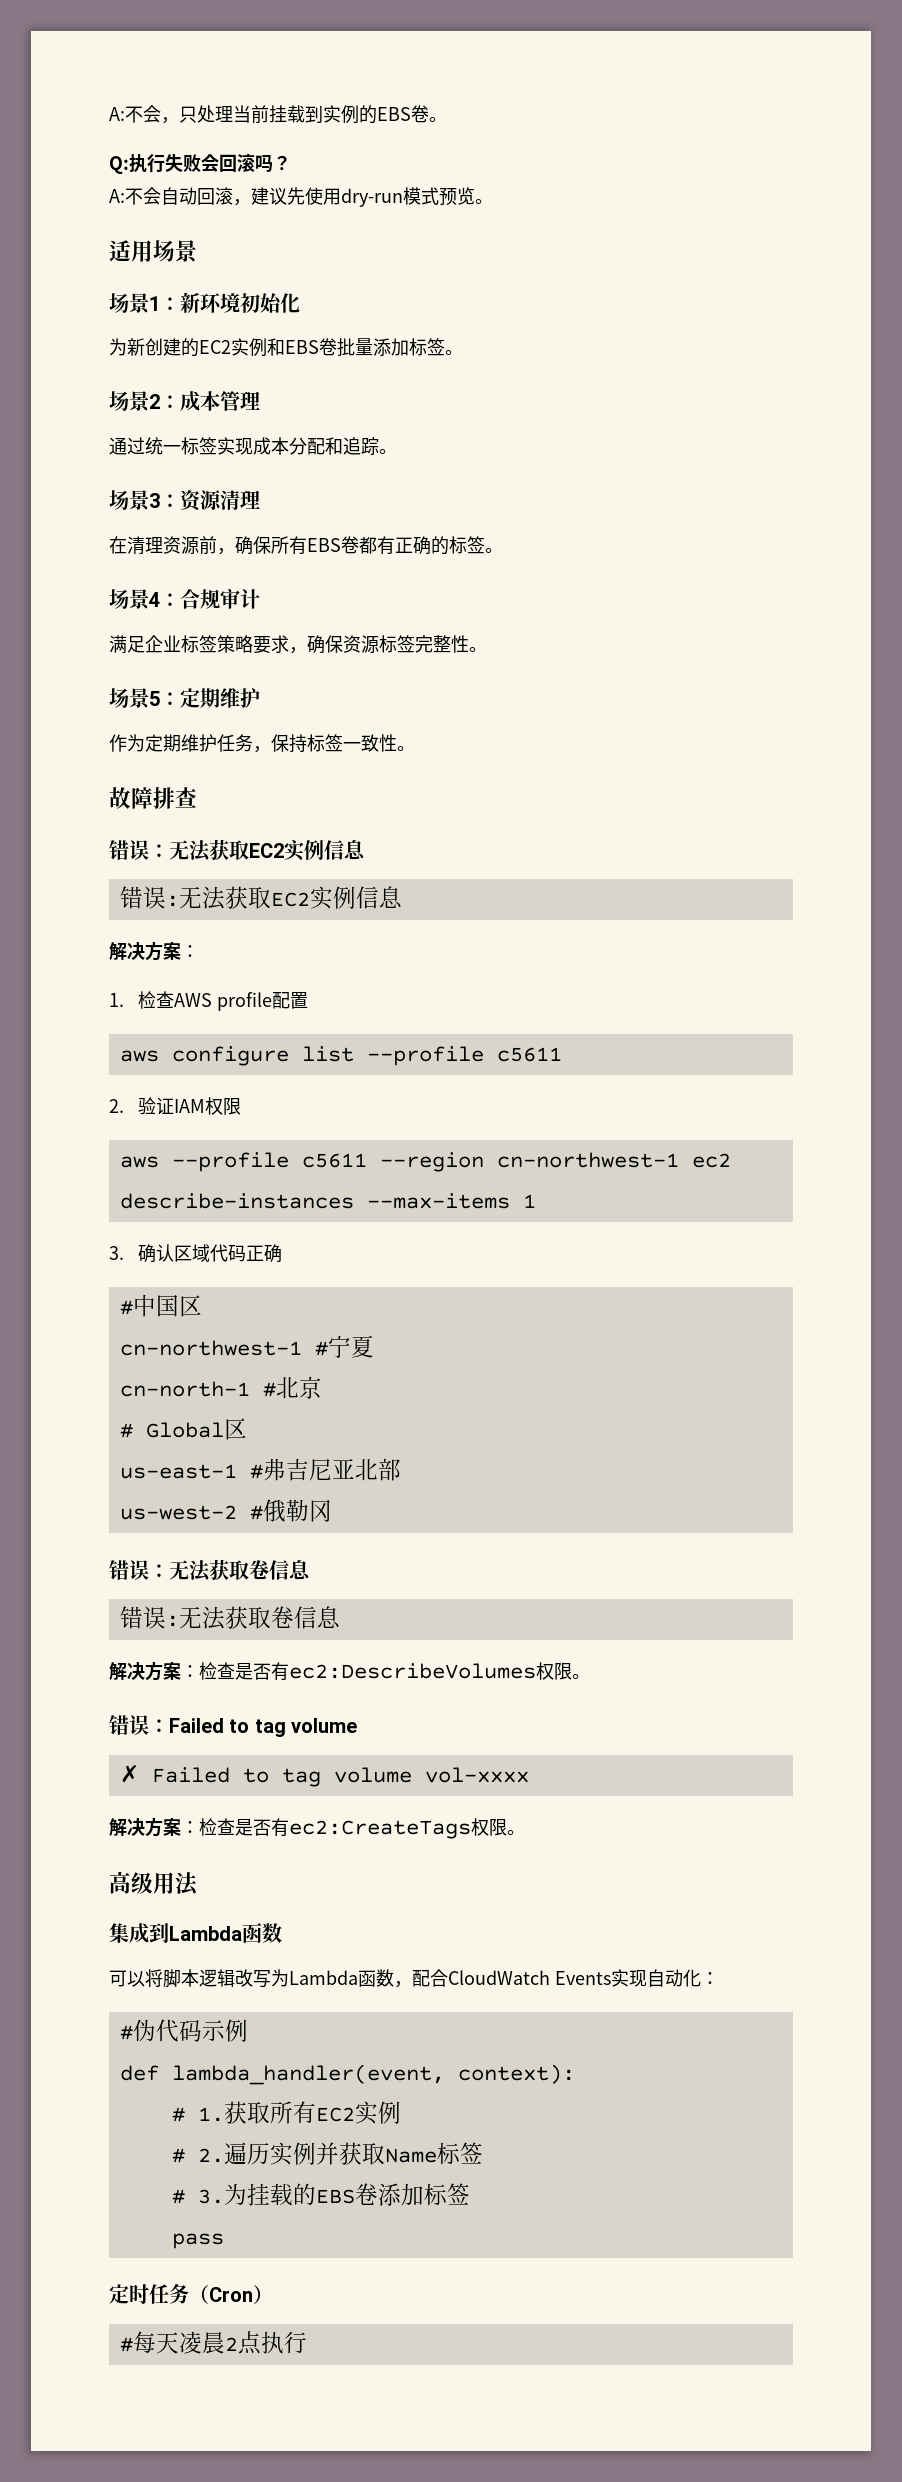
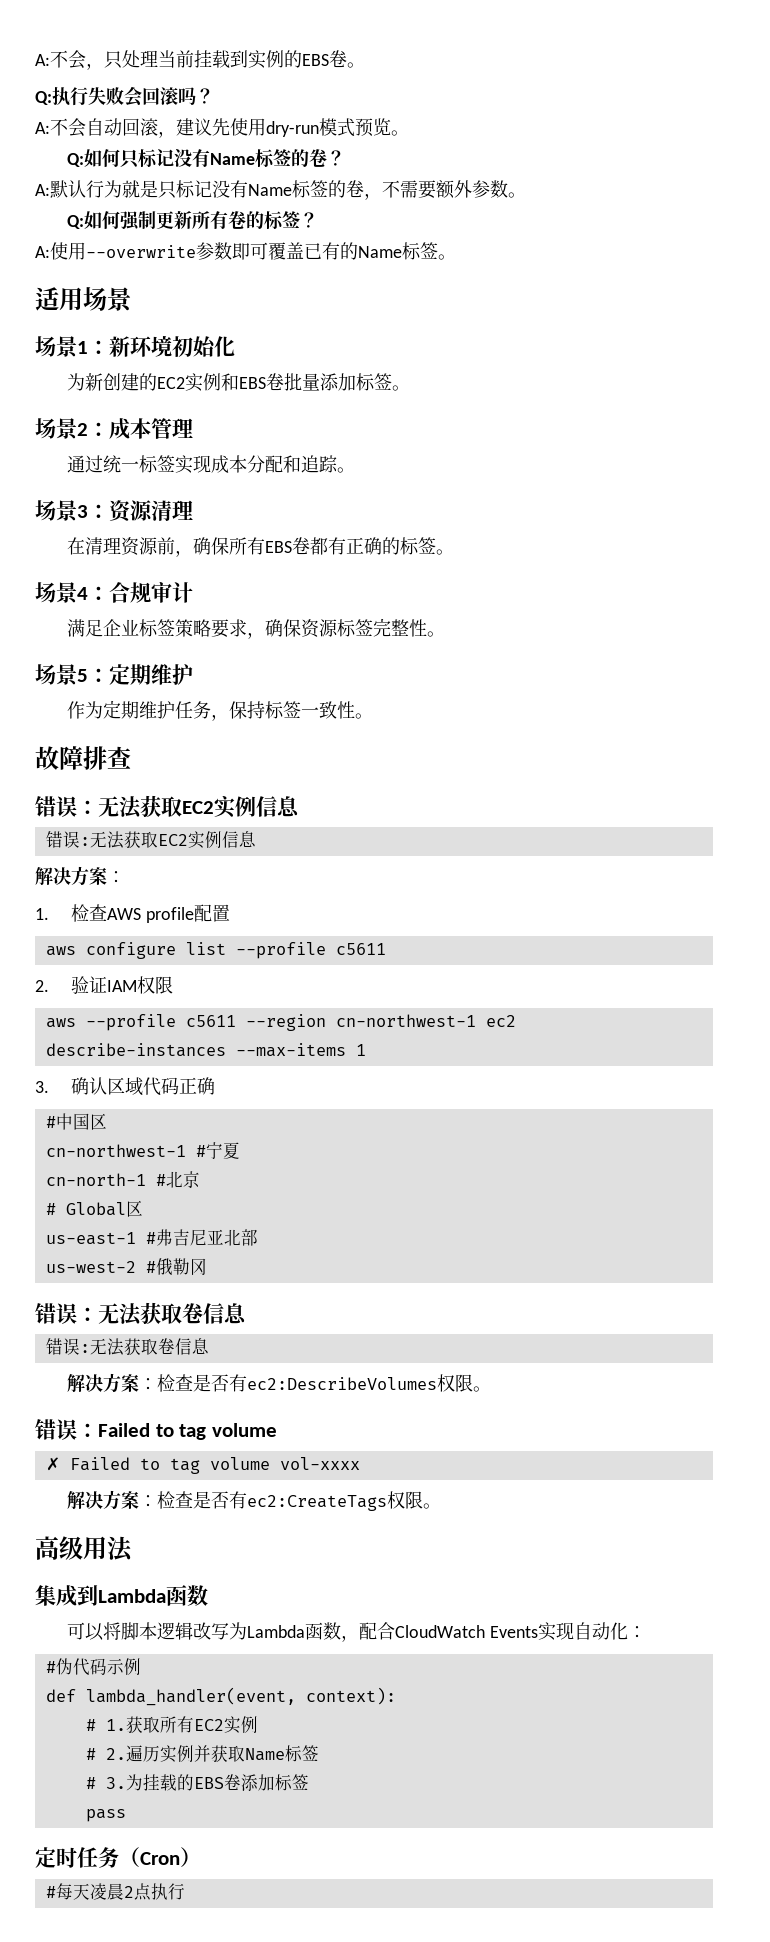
+ Q:如何只标记没有Name标签的卷？
+ A:默认行为就是只标记没有Name标签的卷，不需要额外参数。
+ Q:如何强制更新所有卷的标签？
+ A:使用--overwrite参数即可覆盖已有的Name标签。

